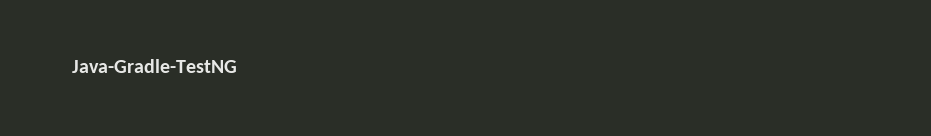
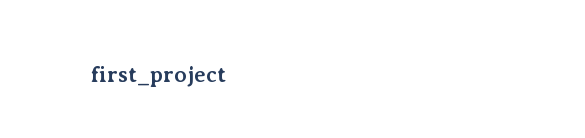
- Java-Gradle-TestNG
+ first_project

